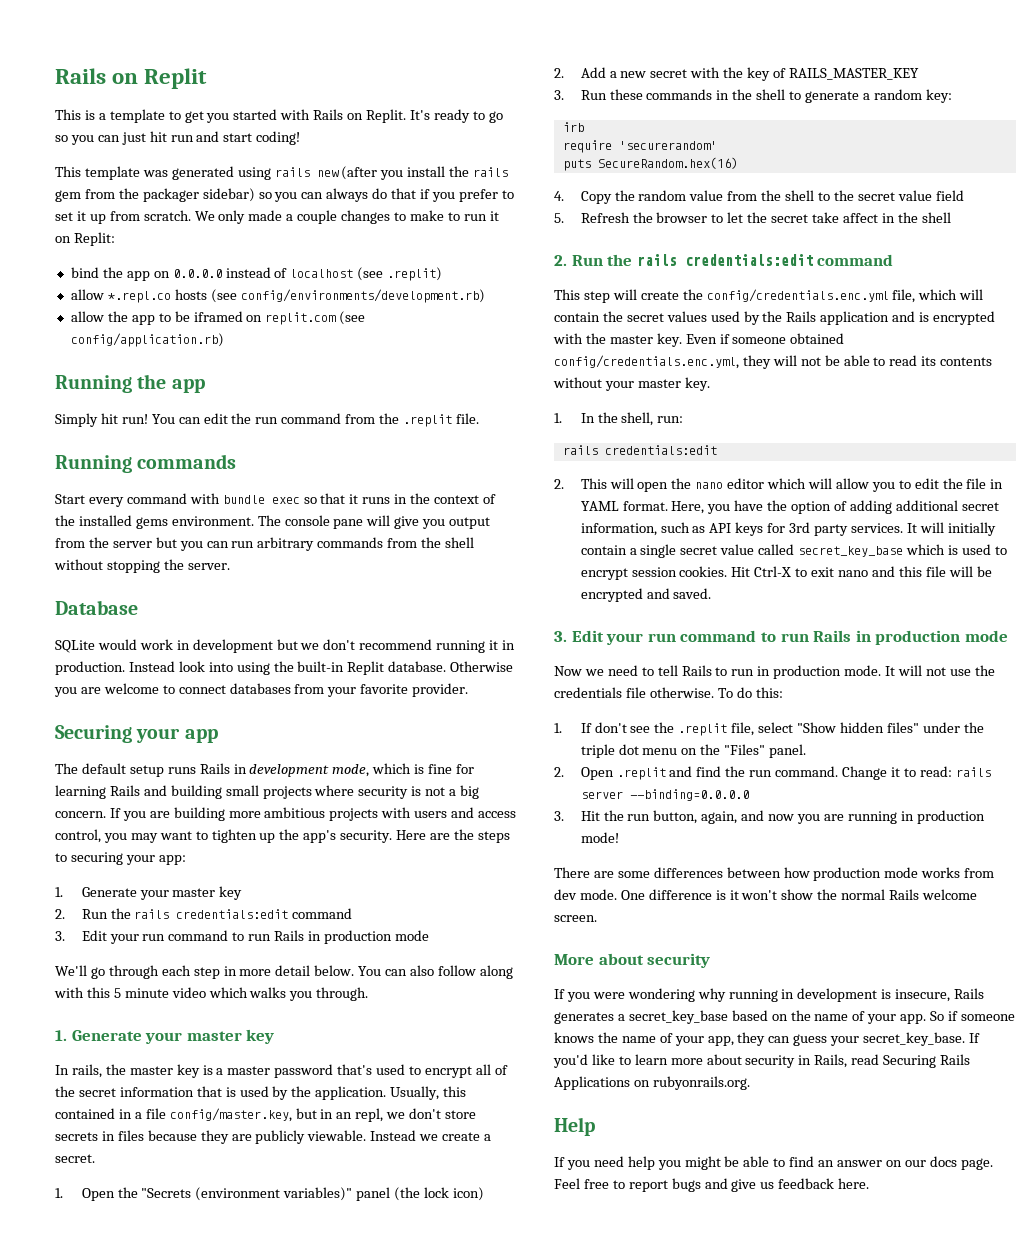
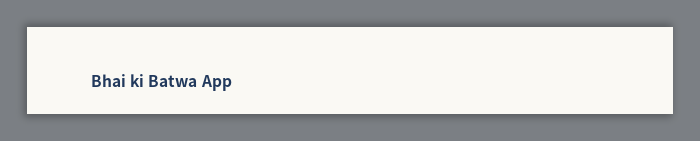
- Rails on Replit
- This is a template to get you started with Rails on Replit. It's ready to go so you can just hit run and start coding!
- This template was generated using rails new (after you install the rails gem from the packager sidebar) so you can always do that if you prefer to set it up from scratch. We only made a couple changes to make to run it on Replit:
- bind the app on 0.0.0.0 instead of localhost (see .replit)
- allow *.repl.co hosts (see config/environments/development.rb)
- allow the app to be iframed on replit.com (see config/application.rb)
- Running the app
- Simply hit run! You can edit the run command from the .replit file.
- Running commands
- Start every command with bundle exec so that it runs in the context of the installed gems environment. The console pane will give you output from the server but you can run arbitrary commands from the shell without stopping the server.
- Database
- SQLite would work in development but we don't recommend running it in production. Instead look into using the built-in Replit database. Otherwise you are welcome to connect databases from your favorite provider.
- Securing your app
- The default setup runs Rails in development mode, which is fine for learning Rails and building small projects where security is not a big concern. If you are building more ambitious projects with users and access control, you may want to tighten up the app's security. Here are the steps to securing your app:
- 1. Generate your master key
- 2. Run the rails credentials:edit command
- 3. Edit your run command to run Rails in production mode
- We'll go through each step in more detail below. You can also follow along with this 5 minute video which walks you through.
- 1. Generate your master key
- In rails, the master key is a master password that's used to encrypt all of the secret information that is used by the application. Usually, this contained in a file config/master.key, but in an repl, we don't store secrets in files because they are publicly viewable. Instead we create a secret.
- 1. Open the "Secrets (environment variables)" panel (the lock icon)
- 2. Add a new secret with the key of RAILS_MASTER_KEY
- 3. Run these commands in the shell to generate a random key:
- irb
- require 'securerandom'
- puts SecureRandom.hex(16)
- 4. Copy the random value from the shell to the secret value field
- 5. Refresh the browser to let the secret take affect in the shell
- 2. Run the rails credentials:edit command
- This step will create the config/credentials.enc.yml file, which will contain the secret values used by the Rails application and is encrypted with the master key. Even if someone obtained config/credentials.enc.yml, they will not be able to read its contents without your master key.
- 1. In the shell, run:
- rails credentials:edit
- 2. This will open the nano editor which will allow you to edit the file in YAML format. Here, you have the option of adding additional secret information, such as API keys for 3rd party services. It will initially contain a single secret value called secret_key_base which is used to encrypt session cookies. Hit Ctrl-X to exit nano and this file will be encrypted and saved.
- 3. Edit your run command to run Rails in production mode
- Now we need to tell Rails to run in production mode. It will not use the credentials file otherwise. To do this:
- 1. If don't see the .replit file, select "Show hidden files" under the triple dot menu on the "Files" panel.
- 2. Open .replit and find the run command. Change it to read: rails server --binding=0.0.0.0
- 3. Hit the run button, again, and now you are running in production mode!
- There are some differences between how production mode works from dev mode. One difference is it won't show the normal Rails welcome screen.
- More about security
- If you were wondering why running in development is insecure, Rails generates a secret_key_base based on the name of your app. So if someone knows the name of your app, they can guess your secret_key_base. If you'd like to learn more about security in Rails, read Securing Rails Applications on rubyonrails.org.
- Help
- If you need help you might be able to find an answer on our docs page. Feel free to report bugs and give us feedback here.
+ Bhai ki Batwa App

